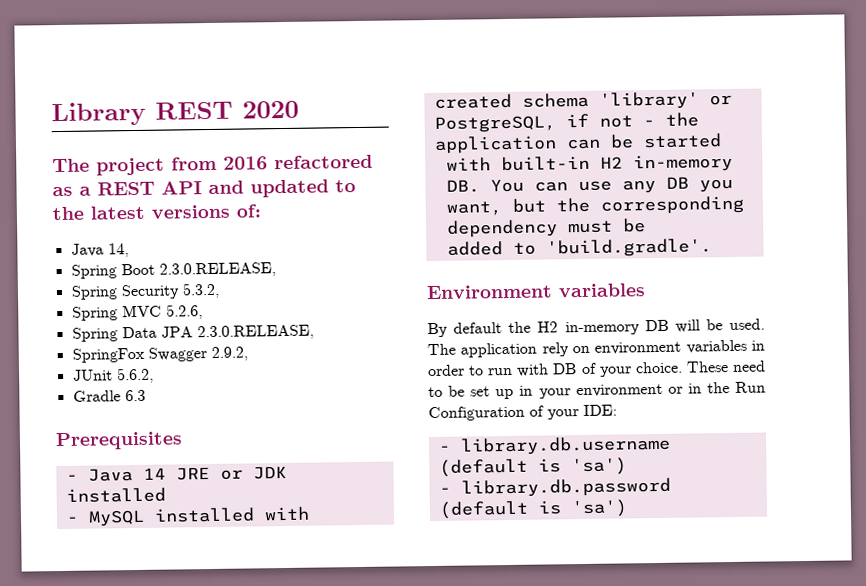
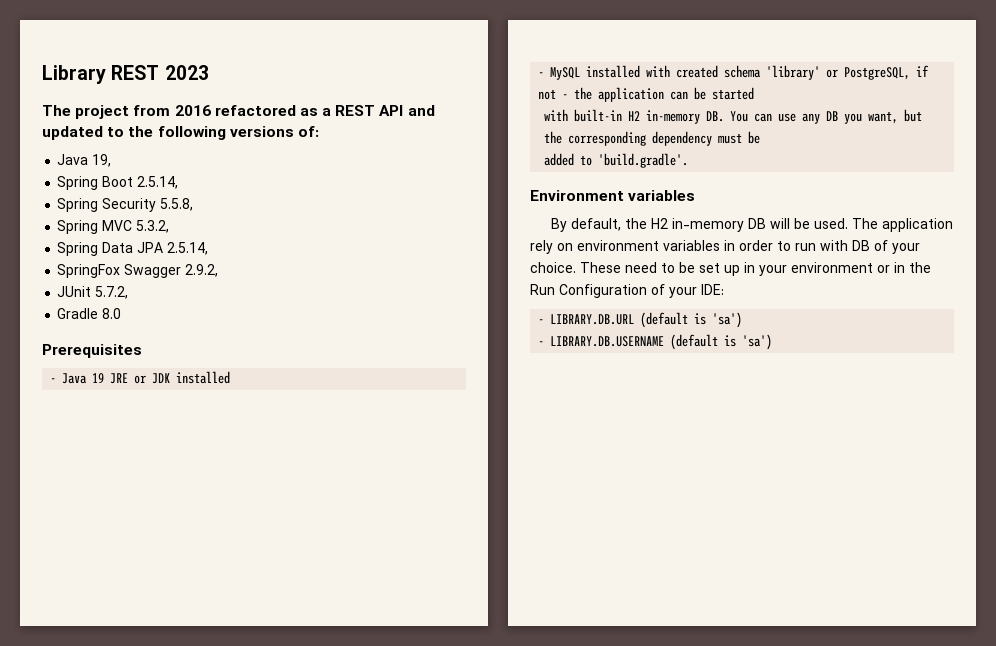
- Library REST 2020
+ Library REST 2023
- The project from 2016 refactored as a REST API and updated to the latest versions of:
+ The project from 2016 refactored as a REST API and updated to the following versions of:
- Java 14,
+ Java 19,
- Spring Boot 2.3.0.RELEASE,
+ Spring Boot 2.5.14,
- Spring Security 5.3.2,
+ Spring Security 5.5.8,
- Spring MVC 5.2.6,
+ Spring MVC 5.3.2,
- Spring Data JPA 2.3.0.RELEASE,
+ Spring Data JPA 2.5.14,
- JUnit 5.6.2,
+ JUnit 5.7.2,
- Gradle 6.3
+ Gradle 8.0
- - Java 14 JRE or JDK installed
+ - Java 19 JRE or JDK installed
- By default the H2 in-memory DB will be used.
+ By default, the H2 in-memory DB will be used.
- - library.db.username (default is 'sa')
+ - LIBRARY.DB.URL (default is 'sa')
- - library.db.password (default is 'sa')
+ - LIBRARY.DB.USERNAME (default is 'sa')

